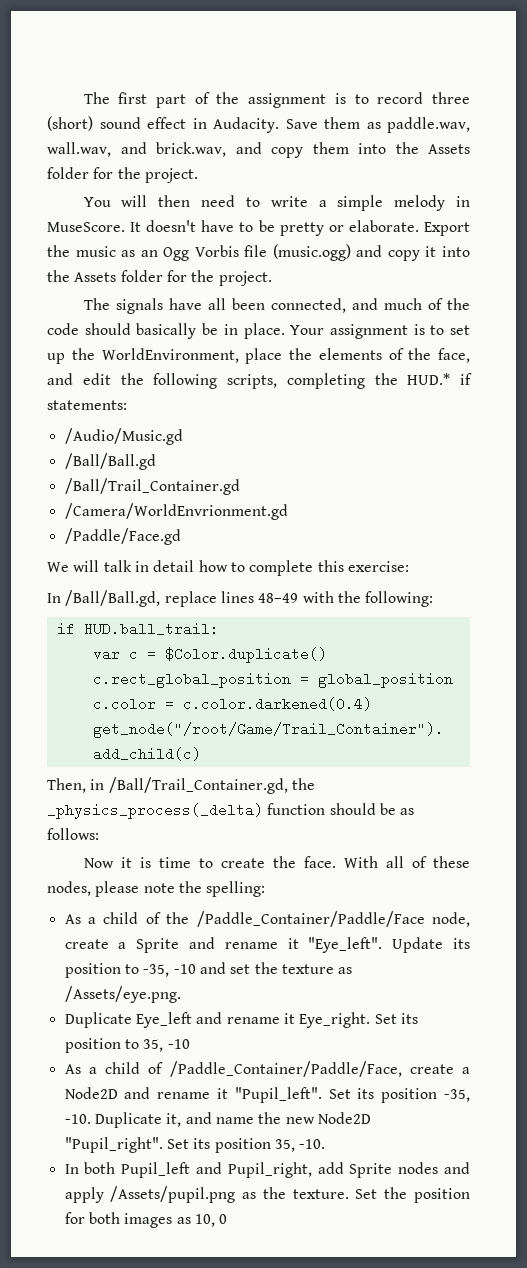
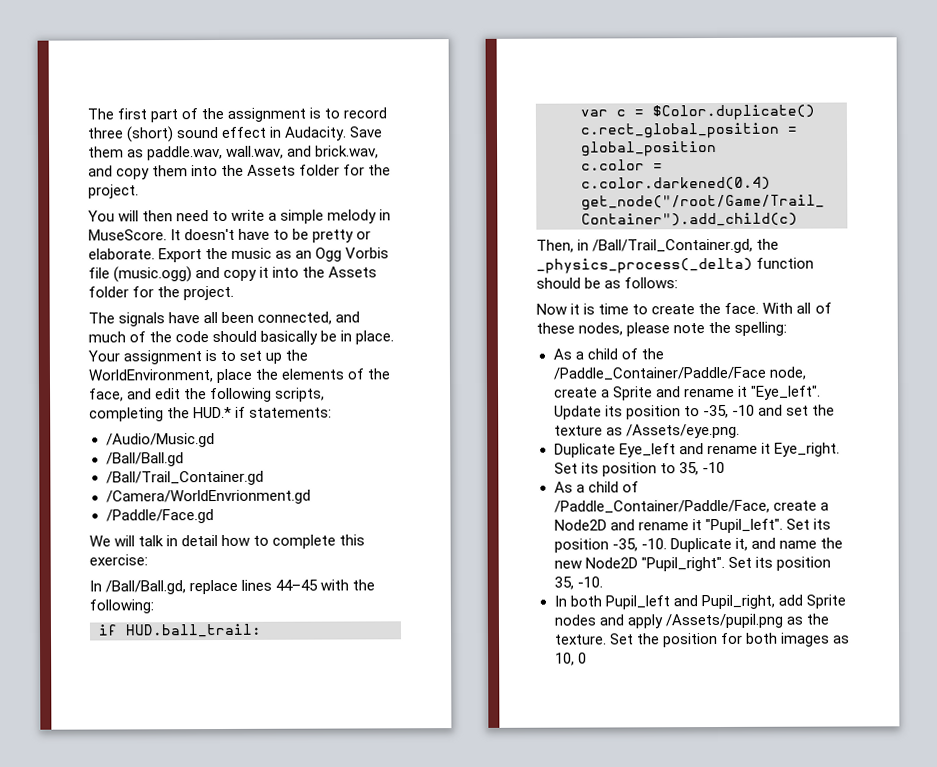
- In /Ball/Ball.gd, replace lines 48–49 with the following:
+ In /Ball/Ball.gd, replace lines 44–45 with the following:

